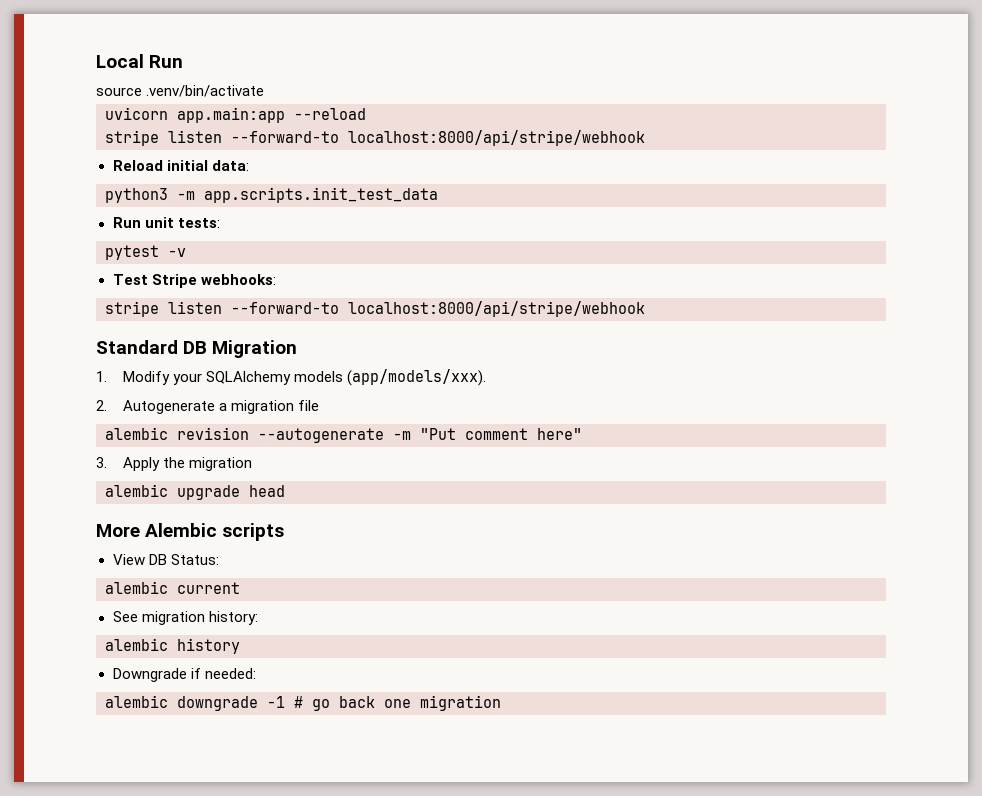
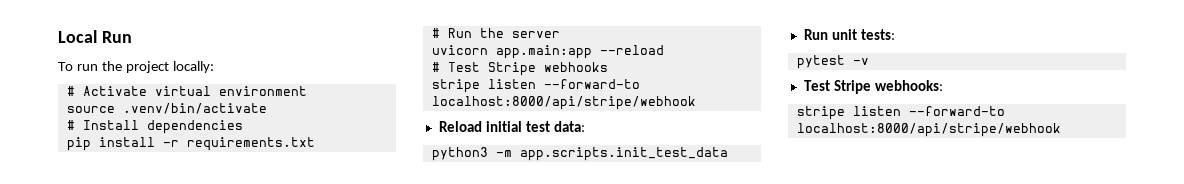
+ To run the project locally:
+ # Activate virtual environment
  source .venv/bin/activate
+ # Install dependencies
+ pip install -r requirements.txt
+ # Run the server
+ # Test Stripe webhooks
- Reload initial data:
+ Reload initial test data:
- Standard DB Migration
- 1. Modify your SQLAlchemy models (app/models/xxx).
- 2. Autogenerate a migration file
- alembic revision --autogenerate -m "Put comment here"
- 3. Apply the migration
- alembic upgrade head
- More Alembic scripts
- View DB Status:
- alembic current
- See migration history:
- alembic history
- Downgrade if needed:
- alembic downgrade -1 # go back one migration

